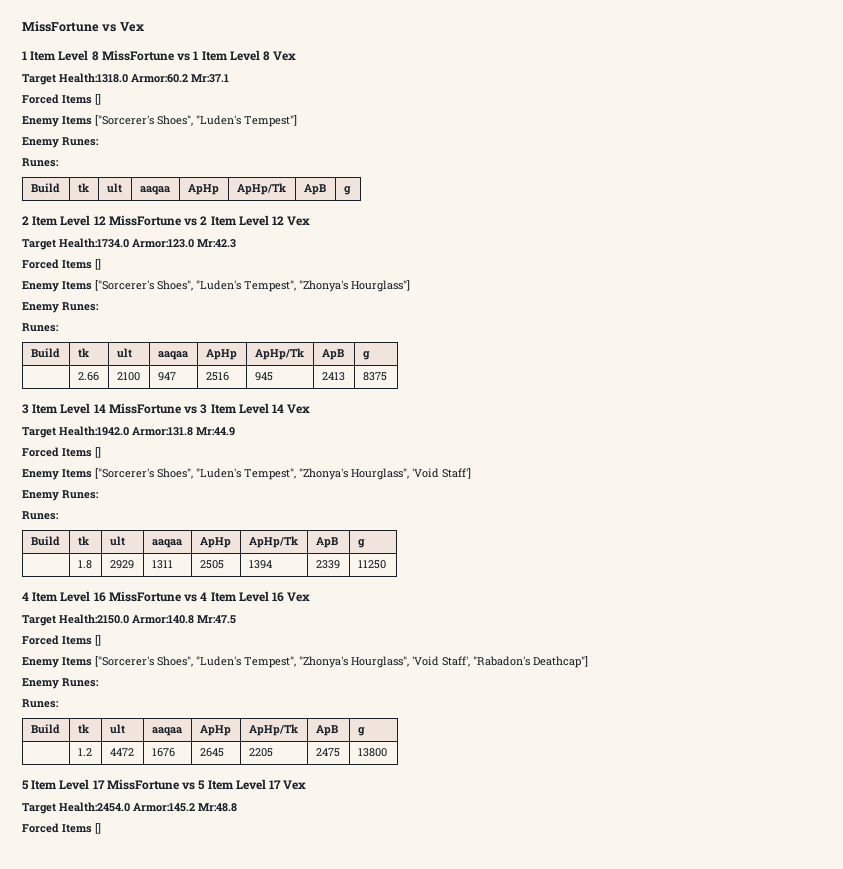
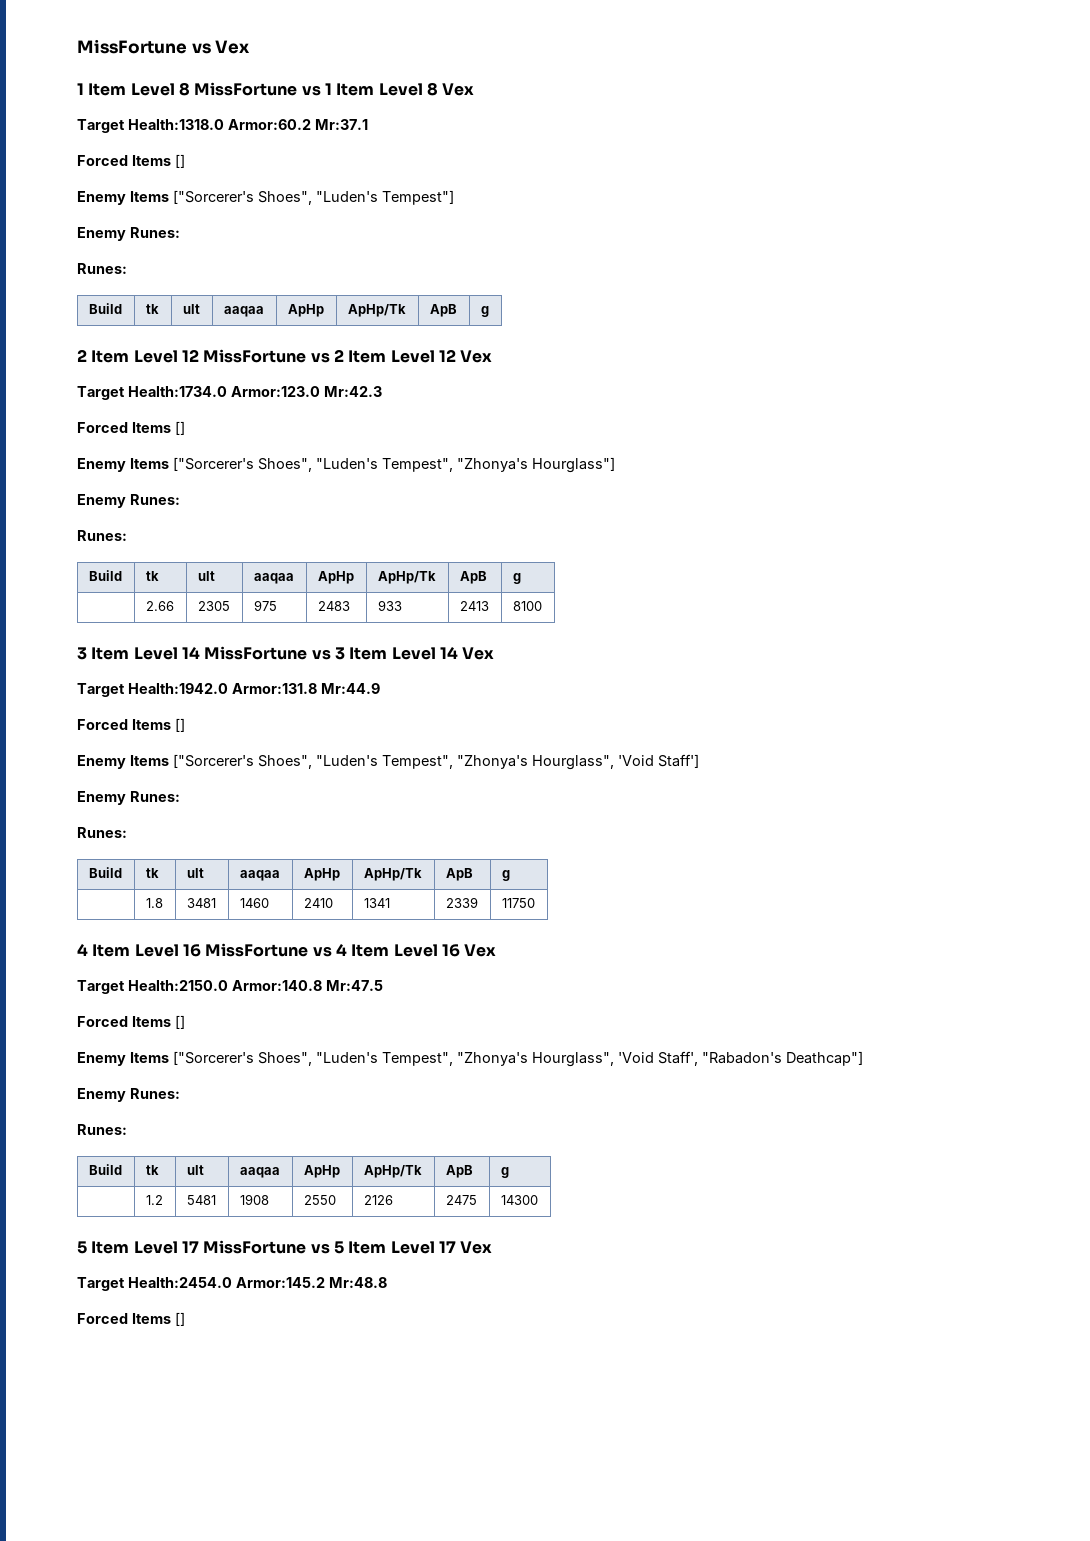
- | 2.66 | 2100 | 947 | 2516 | 945 | 2413 | 8375
+ | 2.66 | 2305 | 975 | 2483 | 933 | 2413 | 8100
- | 1.8 | 2929 | 1311 | 2505 | 1394 | 2339 | 11250
+ | 1.8 | 3481 | 1460 | 2410 | 1341 | 2339 | 11750
- | 1.2 | 4472 | 1676 | 2645 | 2205 | 2475 | 13800
+ | 1.2 | 5481 | 1908 | 2550 | 2126 | 2475 | 14300

